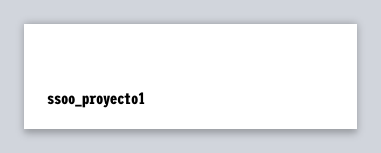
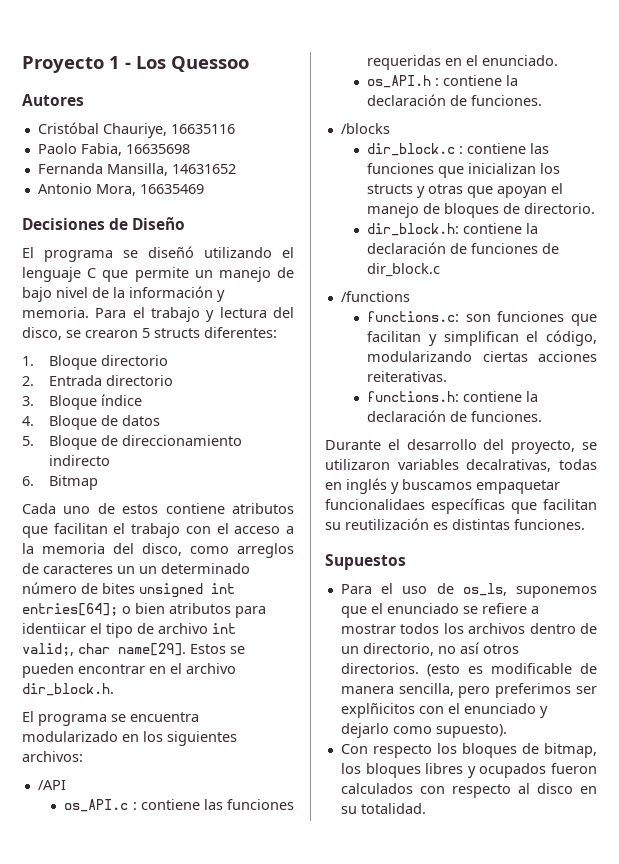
- ssoo_proyecto1
+ Proyecto 1 - Los Quessoo
+ Autores
+ Cristóbal Chauriye, 16635116
+ Paolo Fabia, 16635698
+ Fernanda Mansilla, 14631652
+ Antonio Mora, 16635469
+ Decisiones de Diseño
+ El programa se diseñó utilizando el lenguaje C que permite un manejo de bajo nivel de la información y memoria. Para el trabajo y lectura del disco, se crearon 5 structs diferentes:
+ 1. Bloque directorio
+ 2. Entrada directorio
+ 3. Bloque índice
+ 4. Bloque de datos
+ 5. Bloque de direccionamiento indirecto
+ 6. Bitmap
+ Cada uno de estos contiene atributos que facilitan el trabajo con el acceso a la memoria del disco, como arreglos de caracteres un un determinado número de bites unsigned int entries[64]; o bien atributos para identiicar el tipo de archivo int valid;, char name[29]. Estos se pueden encontrar en el archivo dir_block.h.
+ El programa se encuentra modularizado en los siguientes archivos:
+ /API
+ os_API.c : contiene las funciones requeridas en el enunciado.
+ os_API.h : contiene la declaración de funciones.
+ /blocks
+ dir_block.c : contiene las funciones que inicializan los structs y otras que apoyan el manejo de bloques de directorio.
+ dir_block.h: contiene la declaración de funciones de dir_block.c
+ /functions
+ functions.c: son funciones que facilitan y simplifican el código, modularizando ciertas acciones reiterativas.
+ functions.h: contiene la declaración de funciones.
+ Durante el desarrollo del proyecto, se utilizaron variables decalrativas, todas en inglés y buscamos empaquetar funcionalidaes específicas que facilitan su reutilización es distintas funciones.
+ Supuestos
+ Para el uso de os_ls, suponemos que el enunciado se refiere a mostrar todos los archivos dentro de un directorio, no así otros directorios. (esto es modificable de manera sencilla, pero preferimos ser explñicitos con el enunciado y dejarlo como supuesto).
+ Con respecto los bloques de bitmap, los bloques libres y ocupados fueron calculados con respecto al disco en su totalidad.

